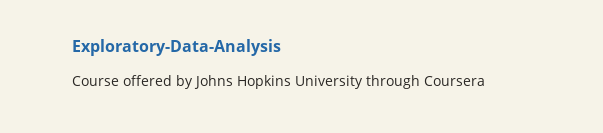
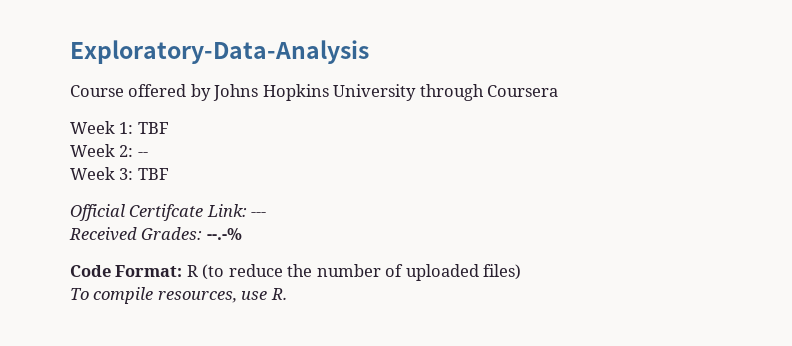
+ Week 1: TBF
+ Week 2: --
+ Week 3: TBF
+ Official Certifcate Link: ---
+ Received Grades: --.-%
+ Code Format: R (to reduce the number of uploaded files)
+ To compile resources, use R.

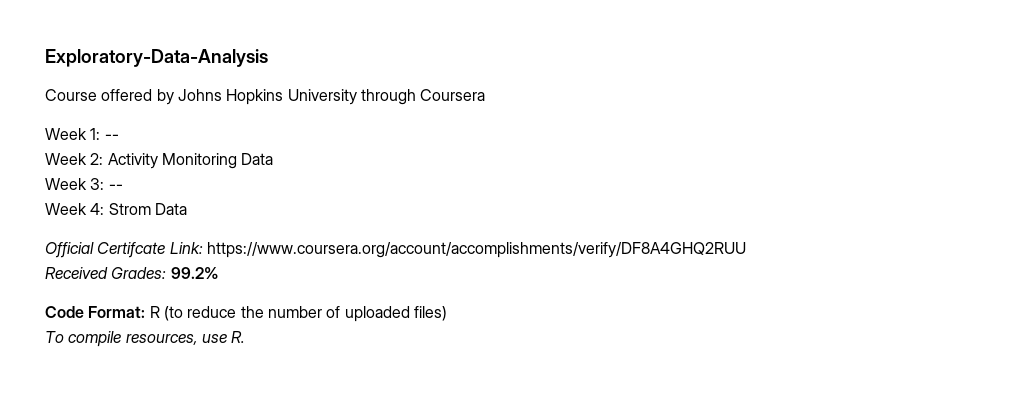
- Week 1: TBF
+ Week 1: --
- Week 2: --
- Week 3: TBF
+ Week 2: Activity Monitoring Data
+ Week 3: --
+ Week 4: Strom Data
- Official Certifcate Link: ---
+ Official Certifcate Link: https://www.coursera.org/account/accomplishments/verify/DF8A4GHQ2RUU
- Received Grades: --.-%
+ Received Grades: 99.2%

